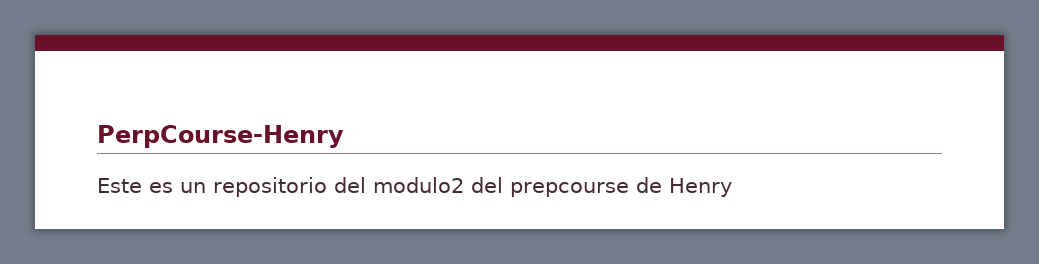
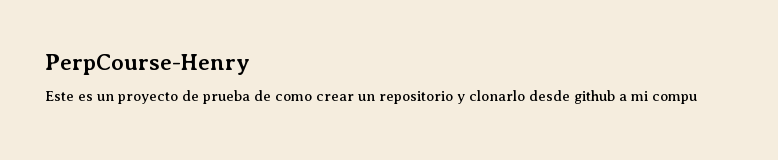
- Este es un repositorio del modulo2 del prepcourse de Henry
+ Este es un proyecto de prueba de como crear un repositorio y clonarlo desde github a mi compu

